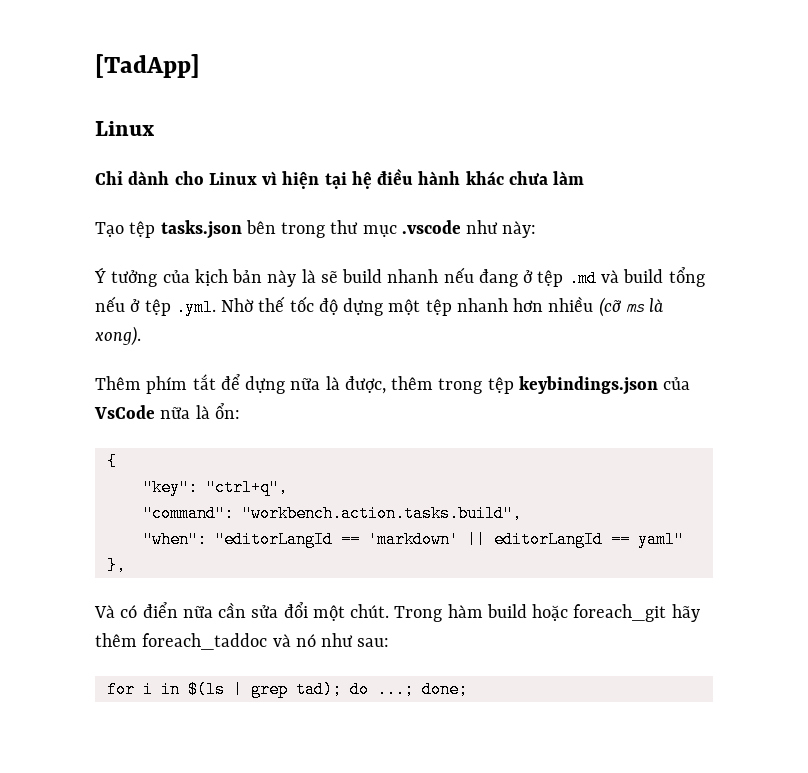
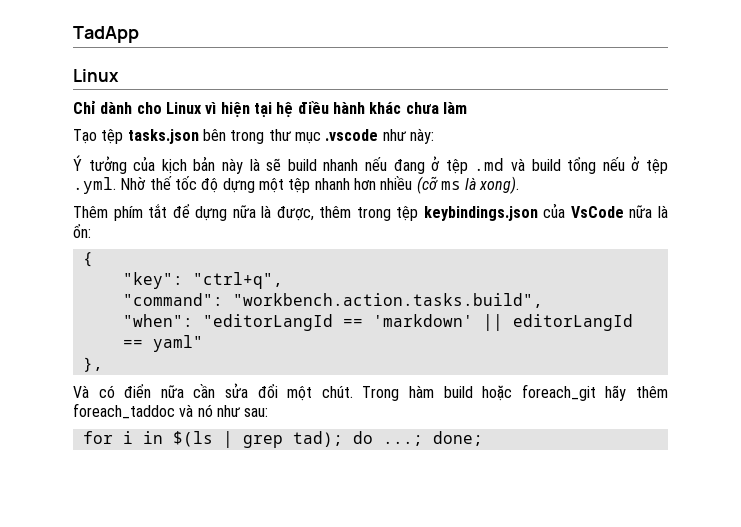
- [TadApp]
+ TadApp

